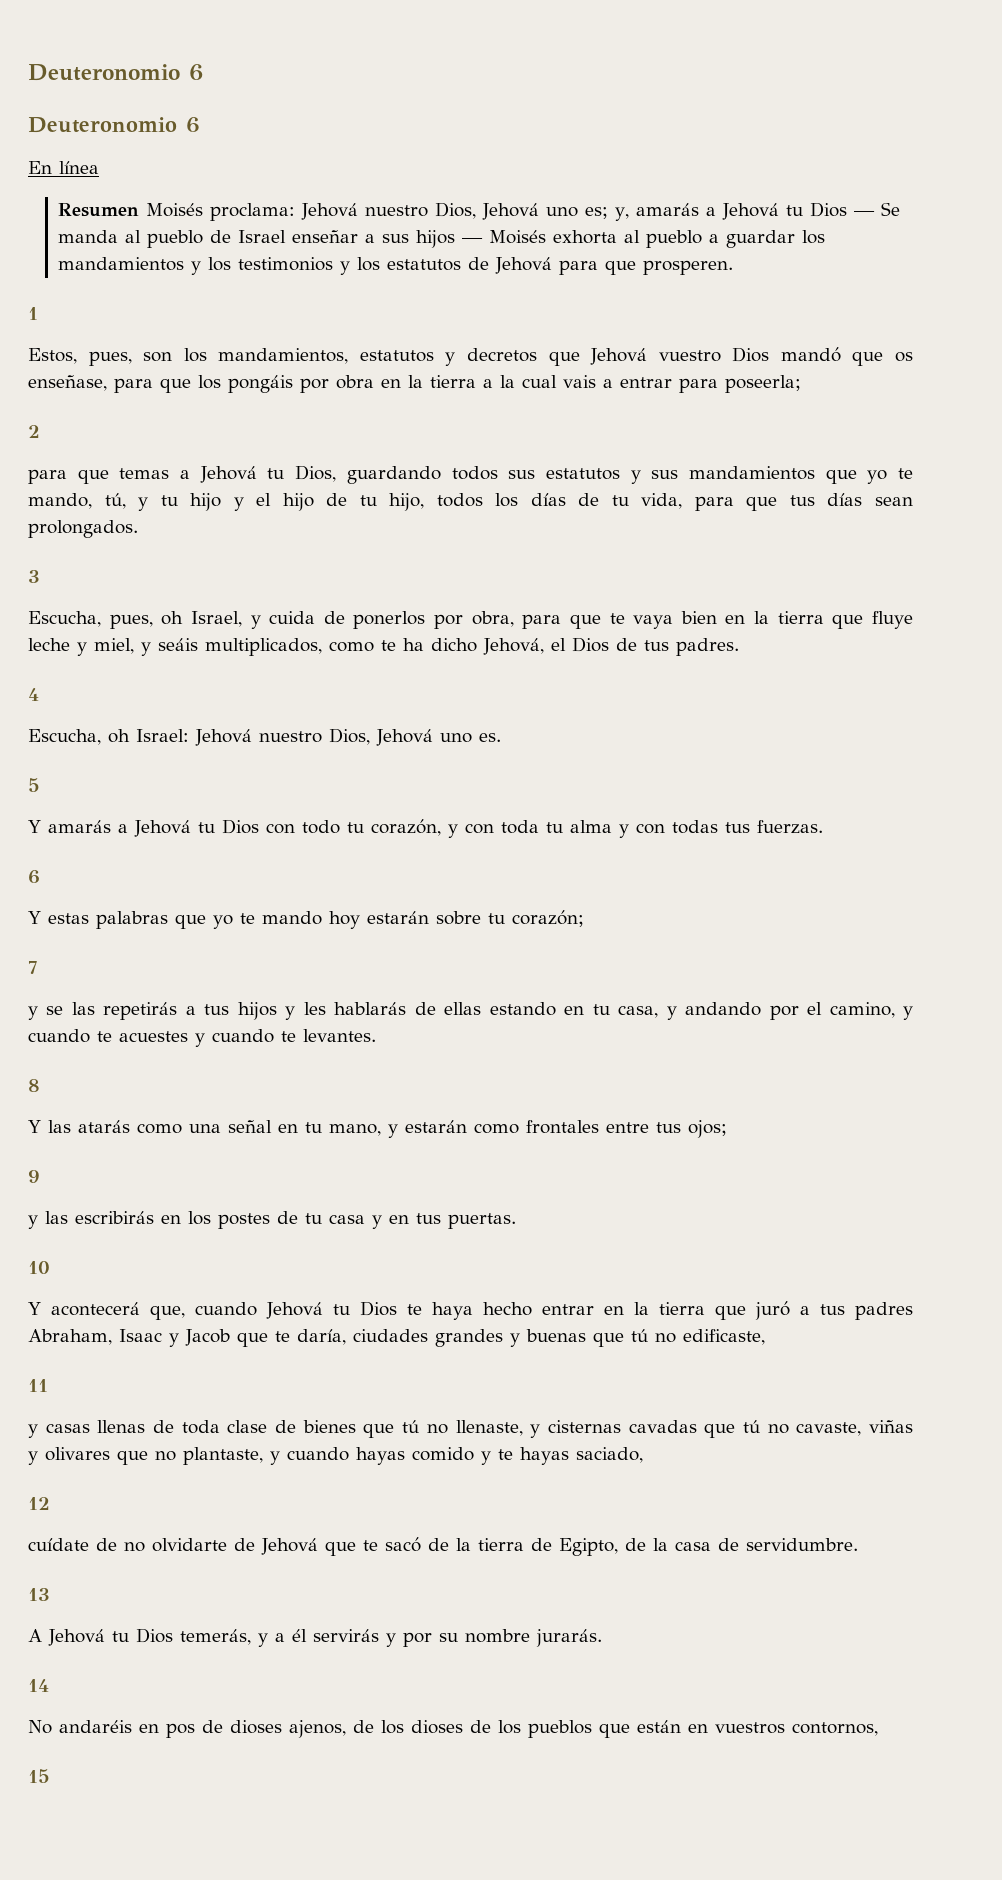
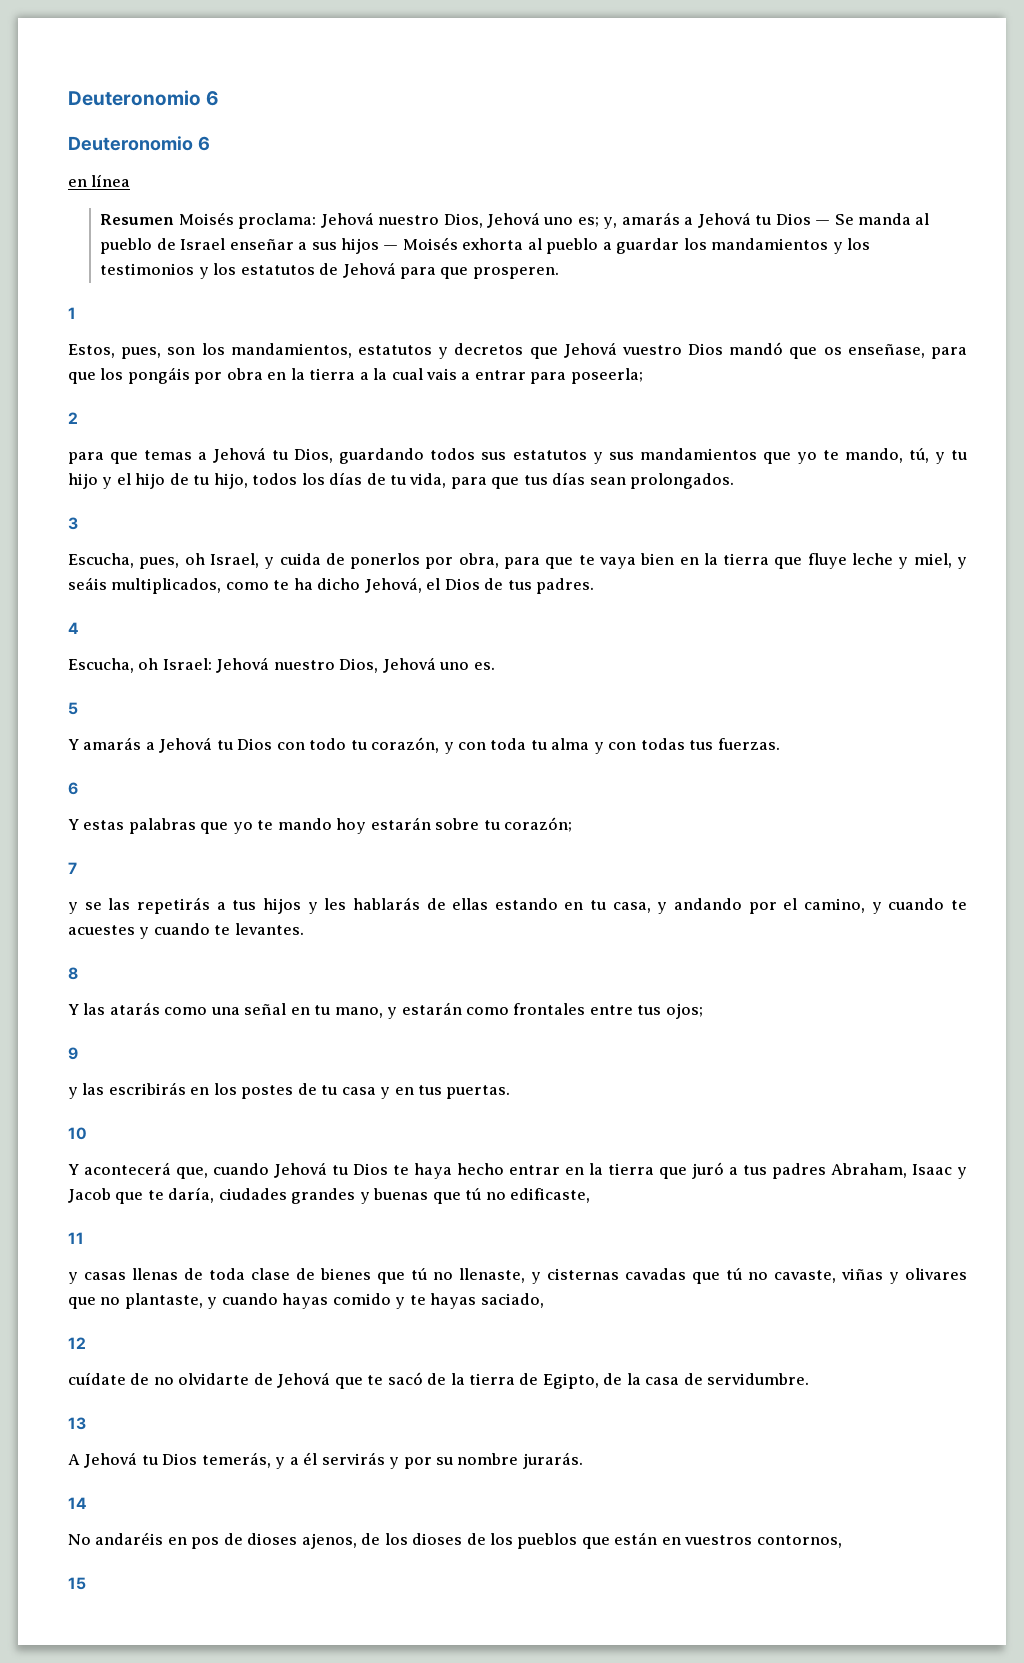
- En línea
+ en línea

